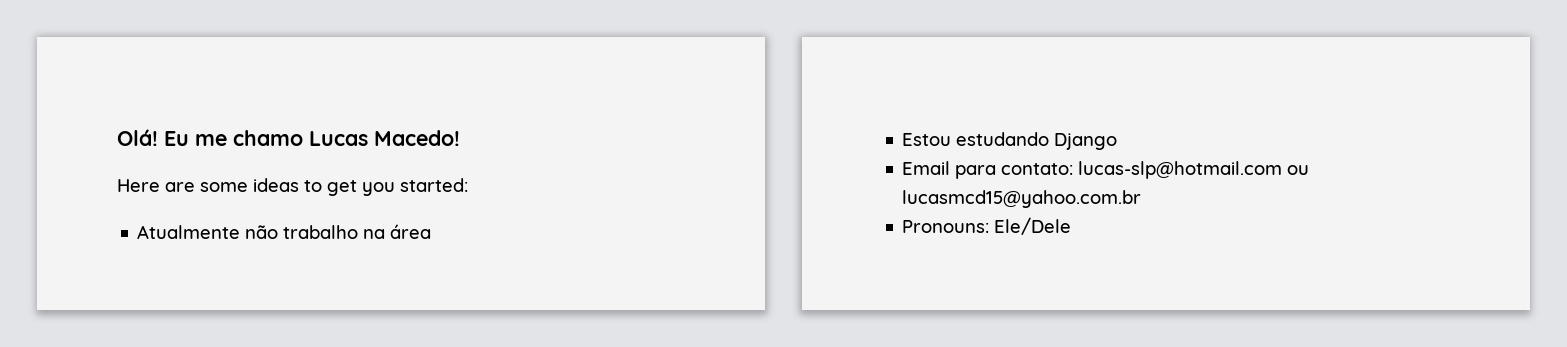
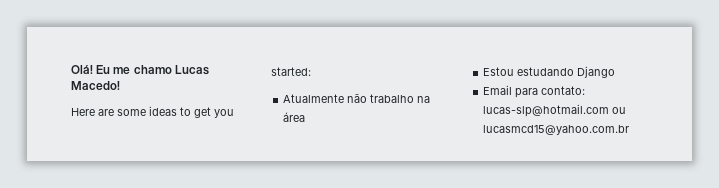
- Pronouns: Ele/Dele

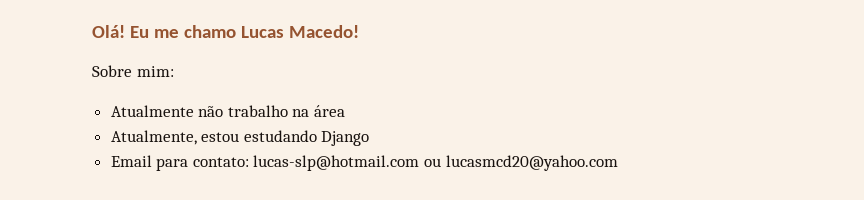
- Here are some ideas to get you started:
+ Sobre mim:
- Estou estudando Django
+ Atualmente, estou estudando Django
- Email para contato: lucas-slp@hotmail.com ou lucasmcd15@yahoo.com.br
+ Email para contato: lucas-slp@hotmail.com ou lucasmcd20@yahoo.com

